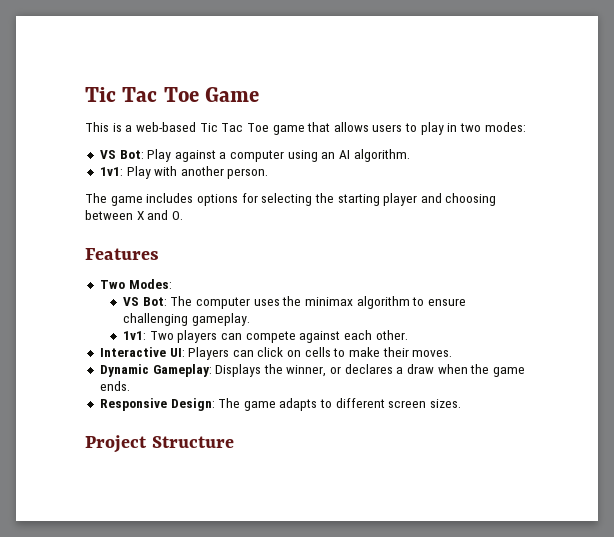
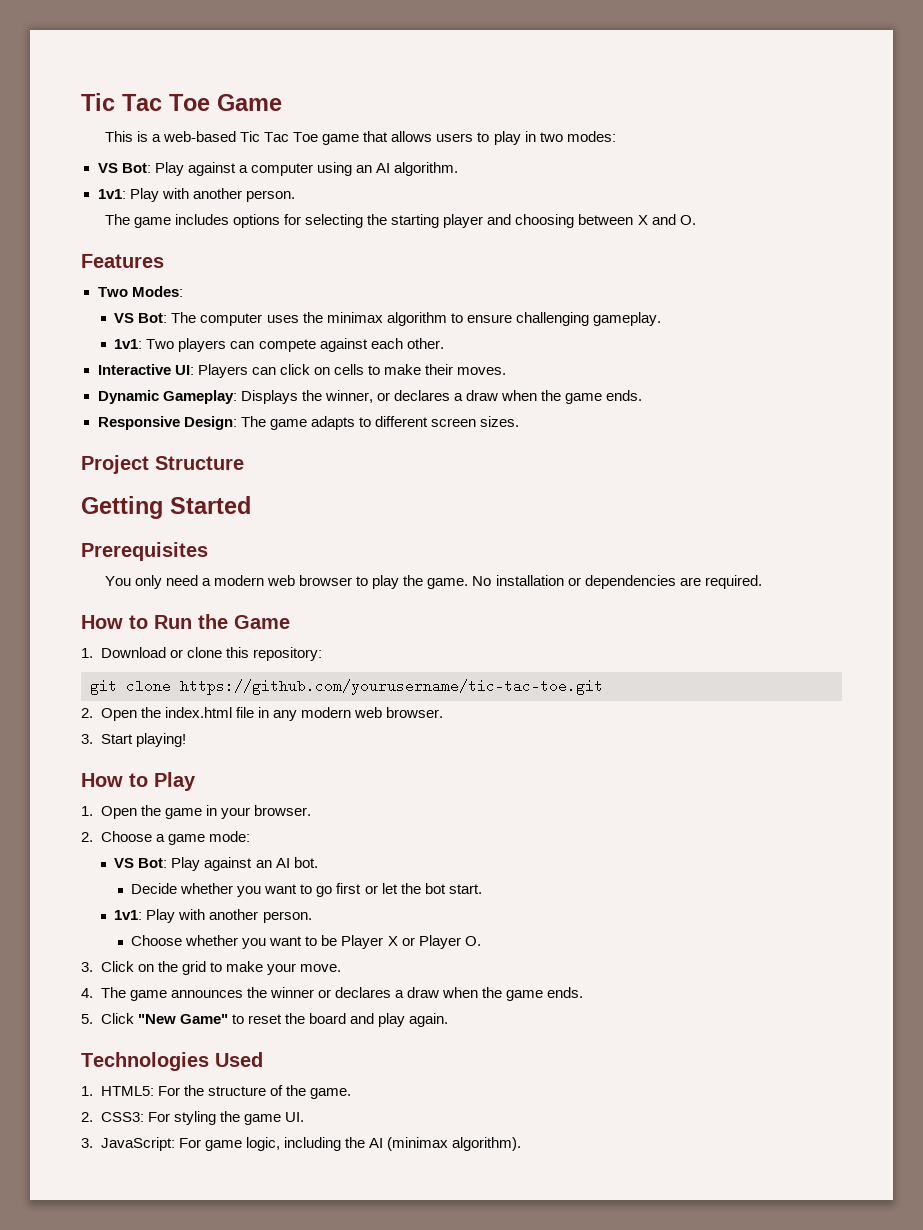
+ Getting Started
+ Prerequisites
+ You only need a modern web browser to play the game. No installation or dependencies are required.
+ How to Run the Game
+ 1. Download or clone this repository:
+ git clone https://github.com/yourusername/tic-tac-toe.git
+ 2. Open the index.html file in any modern web browser.
+ 3. Start playing!
+ How to Play
+ 1. Open the game in your browser.
+ 2. Choose a game mode:
+ VS Bot: Play against an AI bot.
+ Decide whether you want to go first or let the bot start.
+ 1v1: Play with another person.
+ Choose whether you want to be Player X or Player O.
+ 3. Click on the grid to make your move.
+ 4. The game announces the winner or declares a draw when the game ends.
+ 5. Click "New Game" to reset the board and play again.
+ Technologies Used
+ 1. HTML5: For the structure of the game.
+ 2. CSS3: For styling the game UI.
+ 3. JavaScript: For game logic, including the AI (minimax algorithm).

